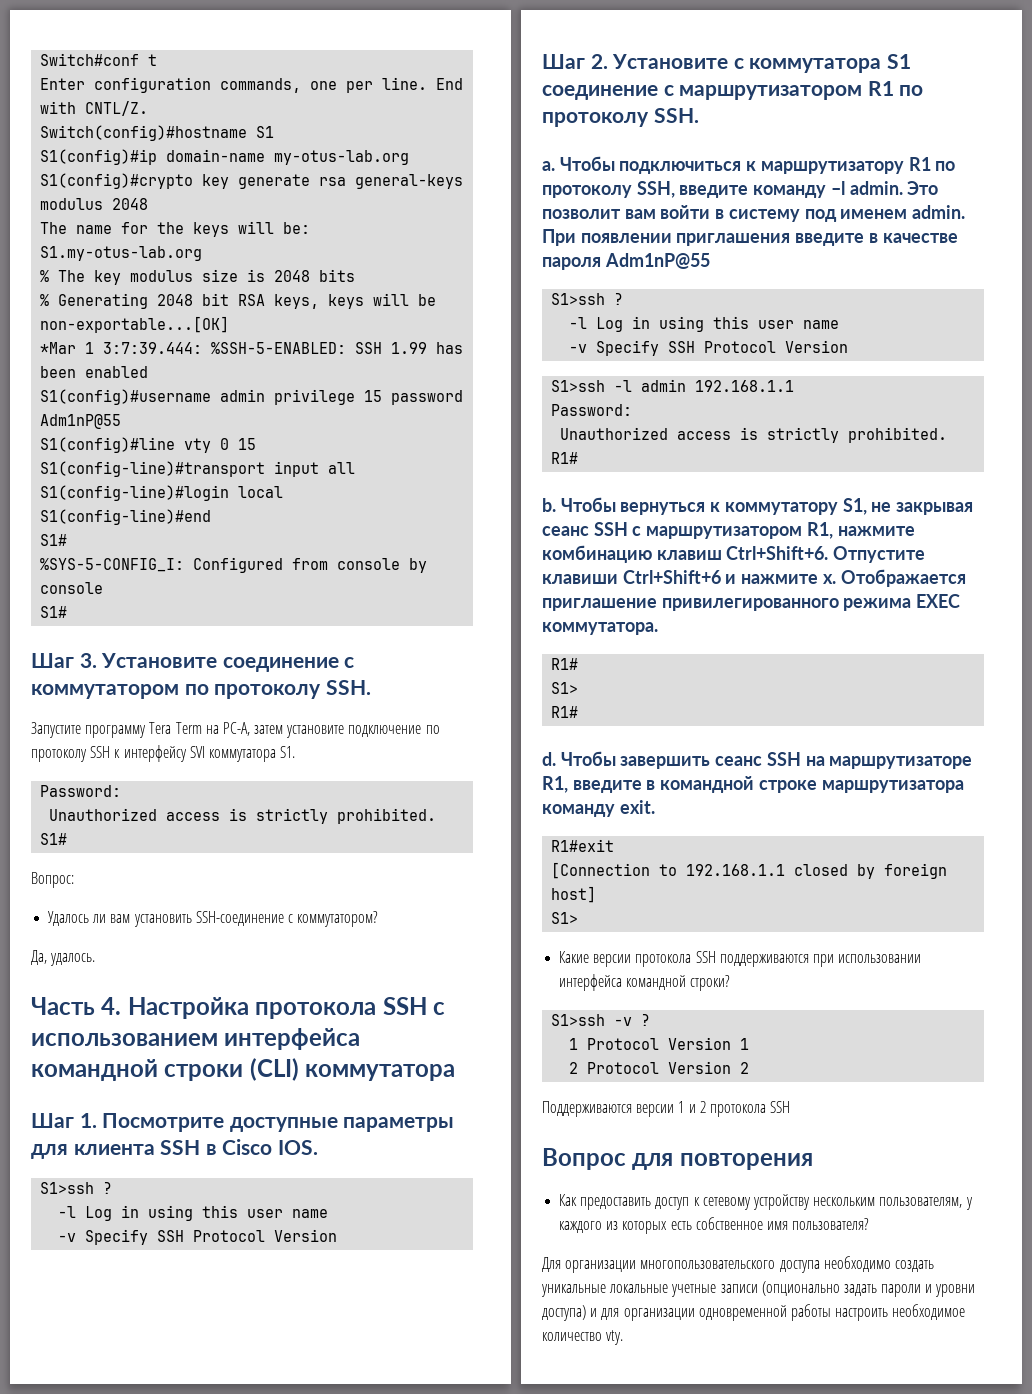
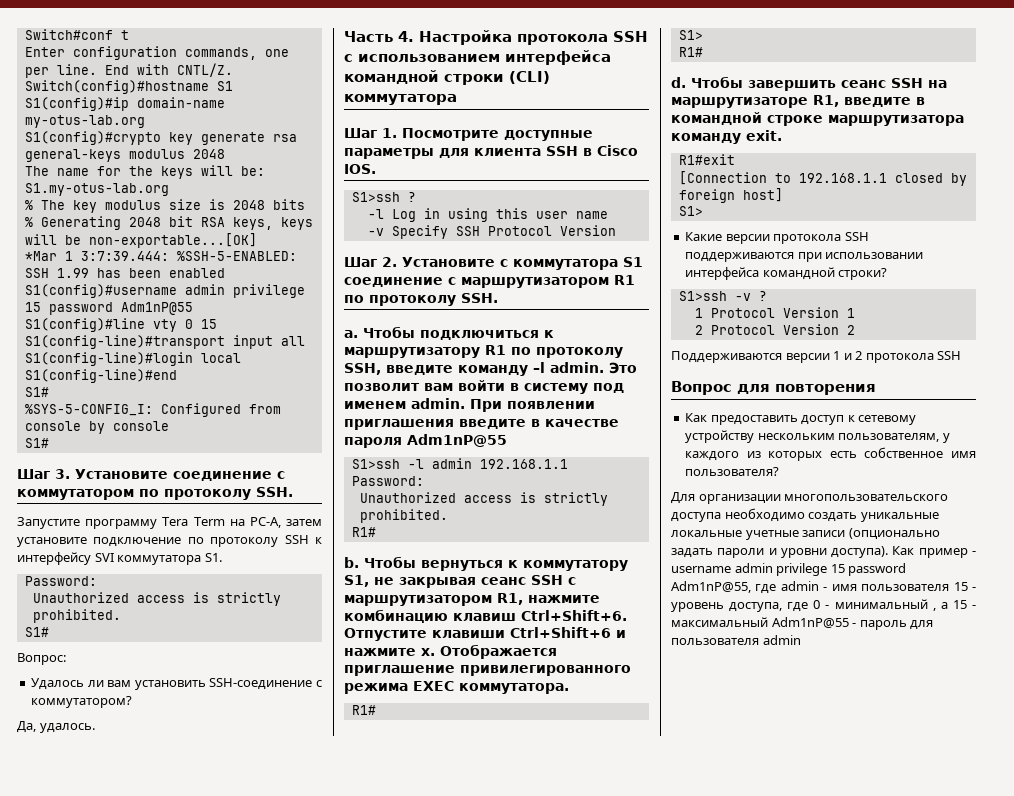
  При появлении приглашения введите в качестве пароля Adm1nP@55
- S1>ssh ?
- -l Log in using this user name
- -v Specify SSH Protocol Version
- Для организации многопользовательского доступа необходимо создать уникальные локальные учетные записи (опционально задать пароли и уровни доступа) и для организации одновременной работы настроить необходимое количество vty.
+ Для организации многопользовательского доступа необходимо создать уникальные локальные учетные записи (опционально задать пароли и уровни доступа). Как пример - username admin privilege 15 password Adm1nP@55, где admin - имя пользователя 15 - уровень доступа, где 0 - минимальный , а 15 - максимальный Adm1nP@55 - пароль для пользователя admin

